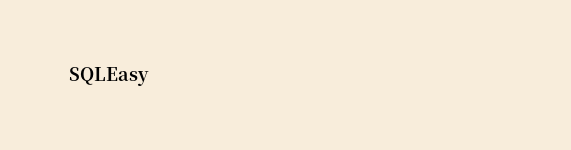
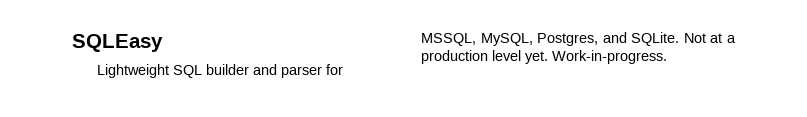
+ Lightweight SQL builder and parser for MSSQL, MySQL, Postgres, and SQLite. Not at a production level yet. Work-in-progress.

